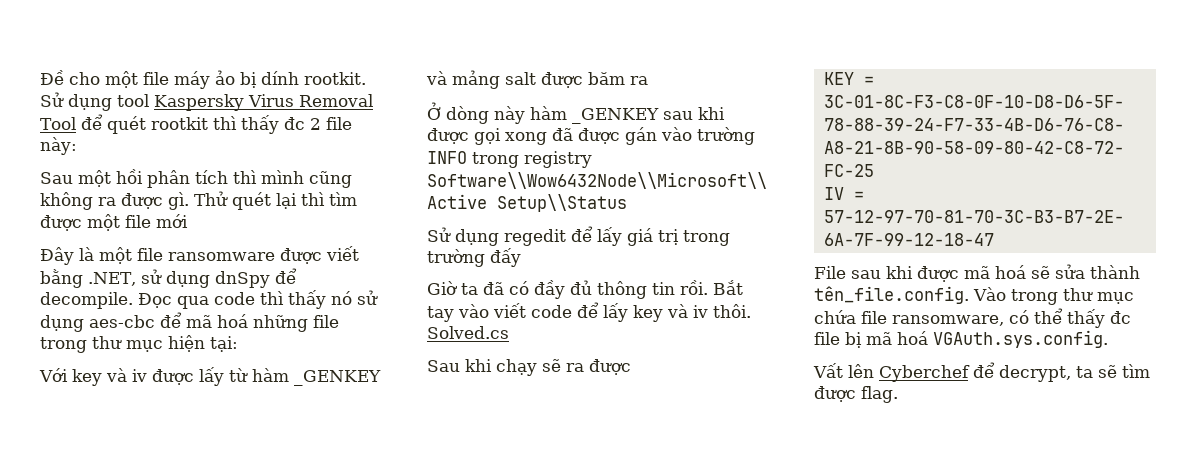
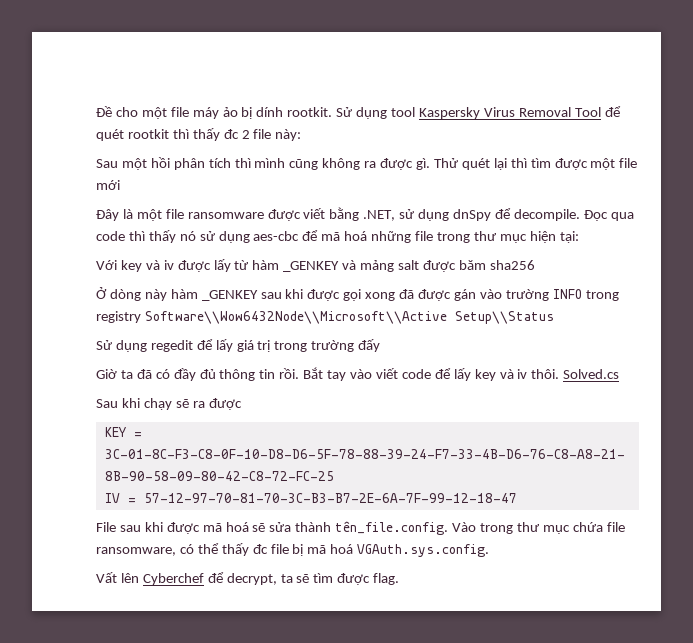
- Với key và iv được lấy từ hàm _GENKEY và mảng salt được băm ra
+ Với key và iv được lấy từ hàm _GENKEY và mảng salt được băm sha256

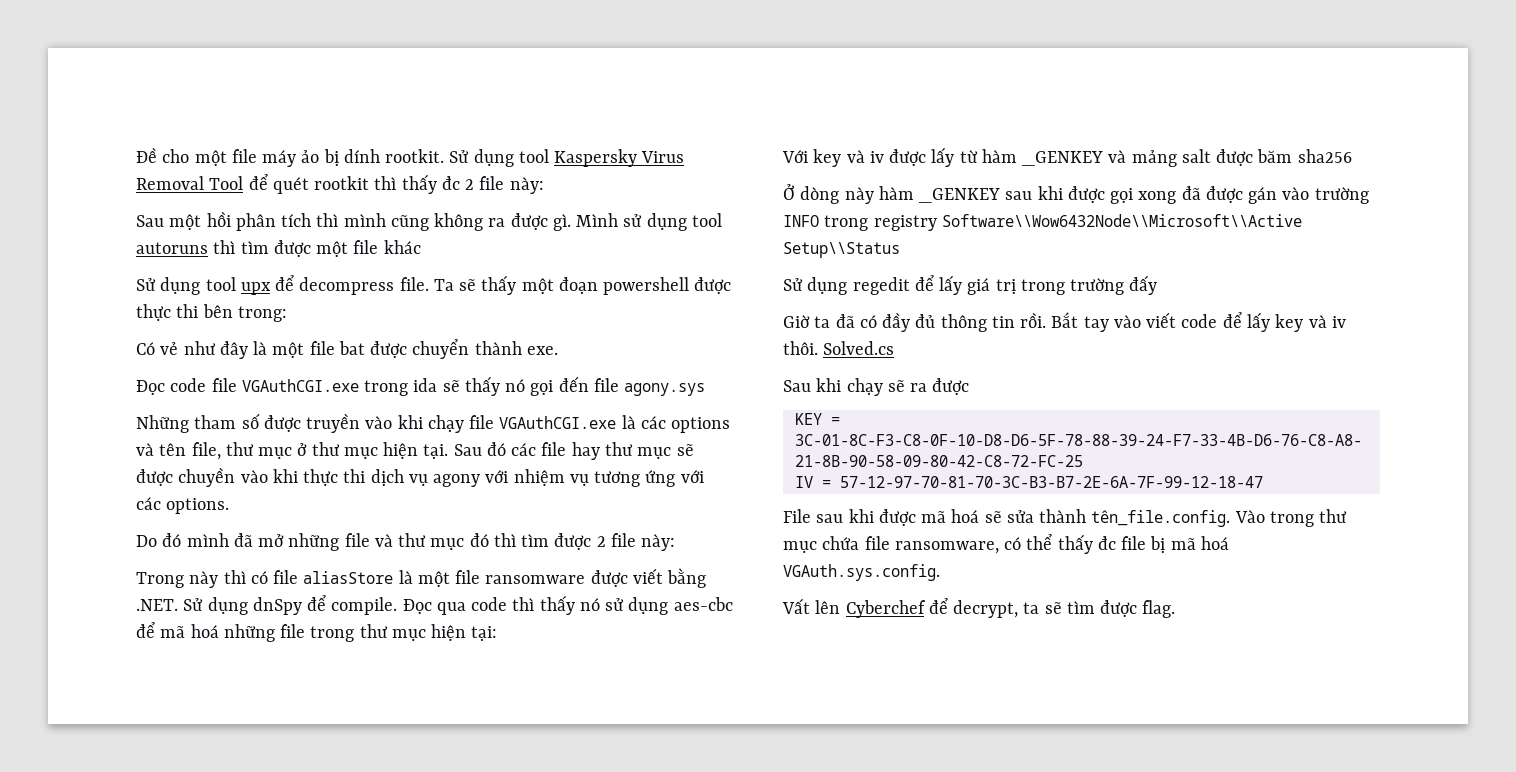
- Thử quét lại thì tìm được một file mới
- Đây là một file ransomware được viết bằng .NET, sử dụng dnSpy để decompile.
+ Mình sử dụng tool autoruns thì tìm được một file khác
+ Sử dụng tool upx để decompress file. Ta sẽ thấy một đoạn powershell được thực thi bên trong:
+ Có vẻ như đây là một file bat được chuyển thành exe.
+ Đọc code file VGAuthCGI.exe trong ida sẽ thấy nó gọi đến file agony.sys
+ Những tham số được truyền vào khi chạy file VGAuthCGI.exe là các options và tên file, thư mục ở thư mục hiện tại. Sau đó các file hay thư mục sẽ được chuyền vào khi thực thi dịch vụ agony với nhiệm vụ tương ứng với các options.
+ Do đó mình đã mở những file và thư mục đó thì tìm được 2 file này:
+ Trong này thì có file aliasStore là một file ransomware được viết bằng .NET. Sử dụng dnSpy để compile.

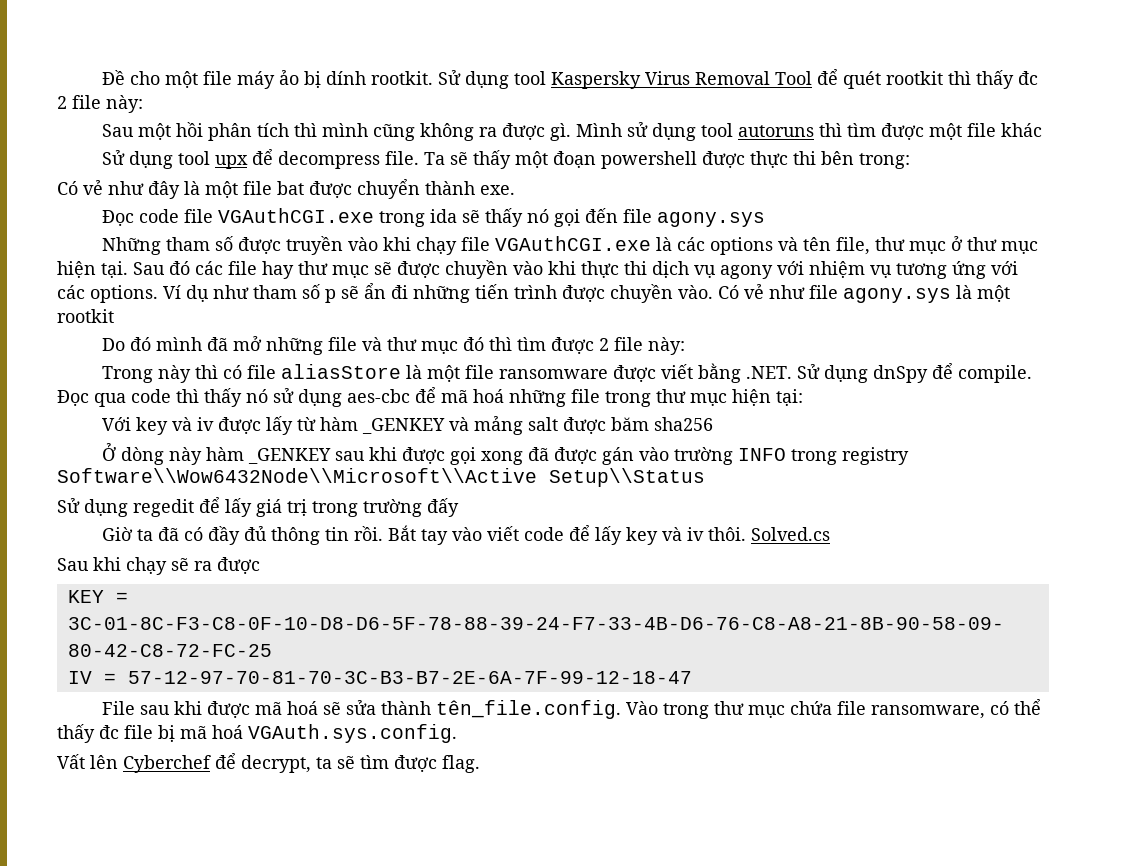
+ Ví dụ như tham số p sẽ ẩn đi những tiến trình được chuyền vào. Có vẻ như file agony.sys là một rootkit

